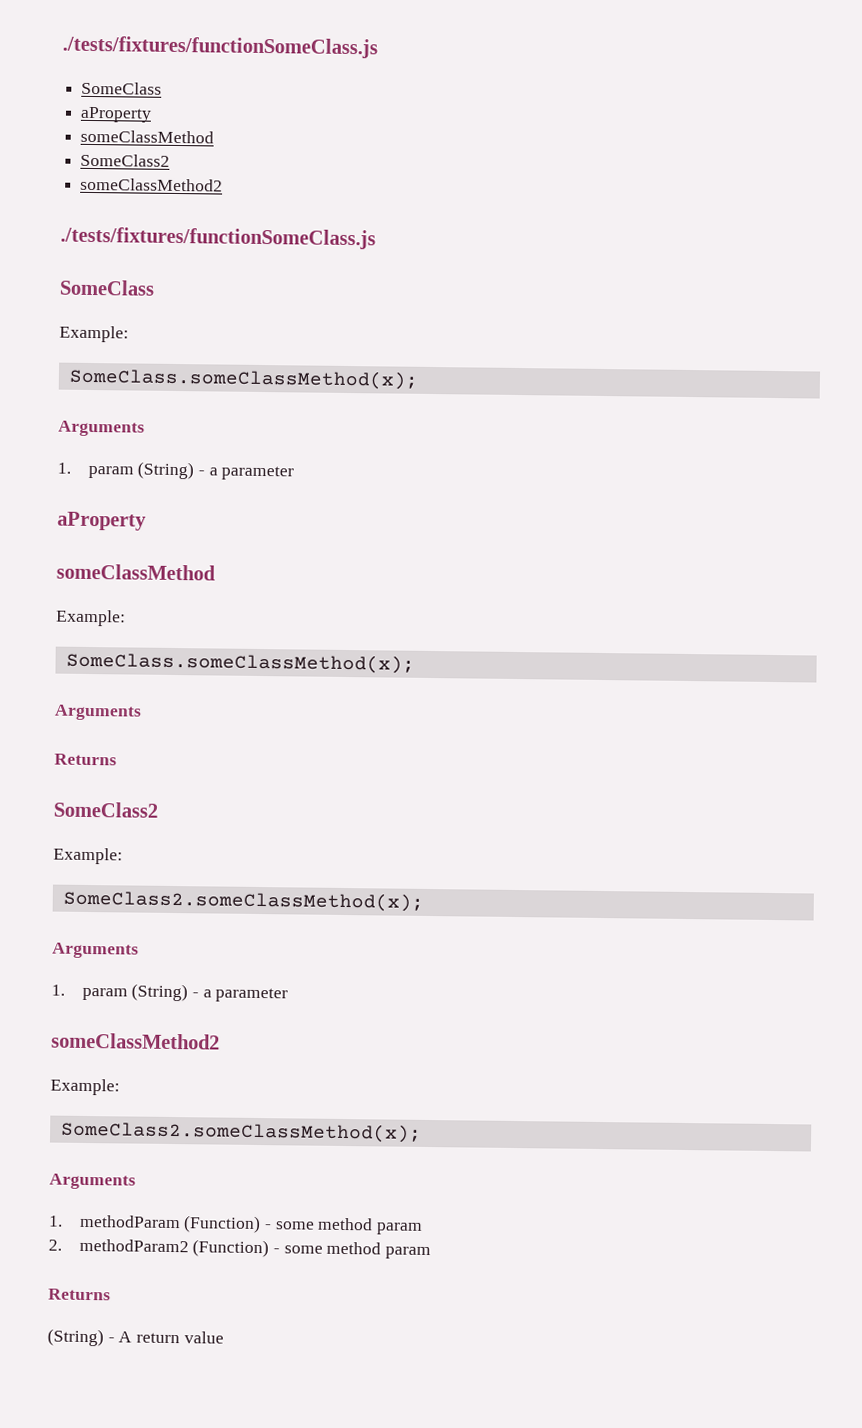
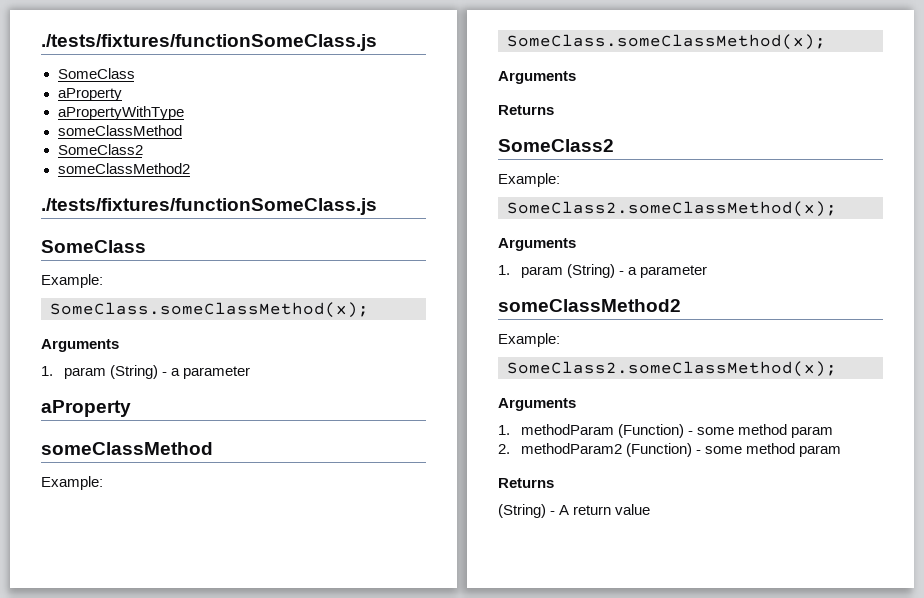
+ aPropertyWithType

